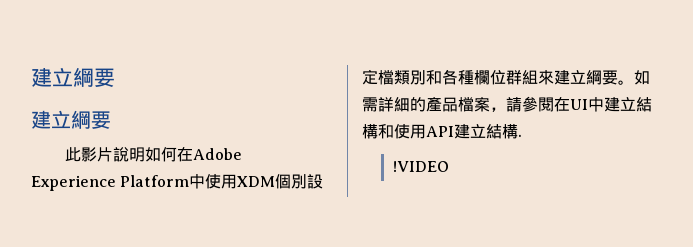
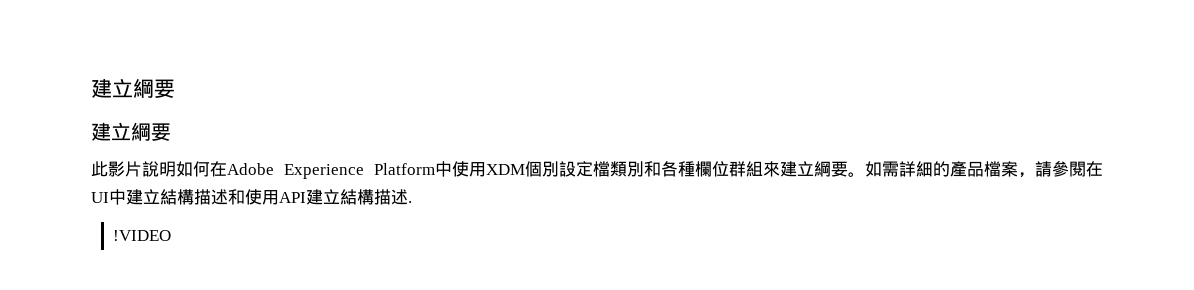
- 如需詳細的產品檔案，請參閱在UI中建立結構和使用API建立結構.
+ 如需詳細的產品檔案，請參閱在UI中建立結構描述和使用API建立結構描述.

